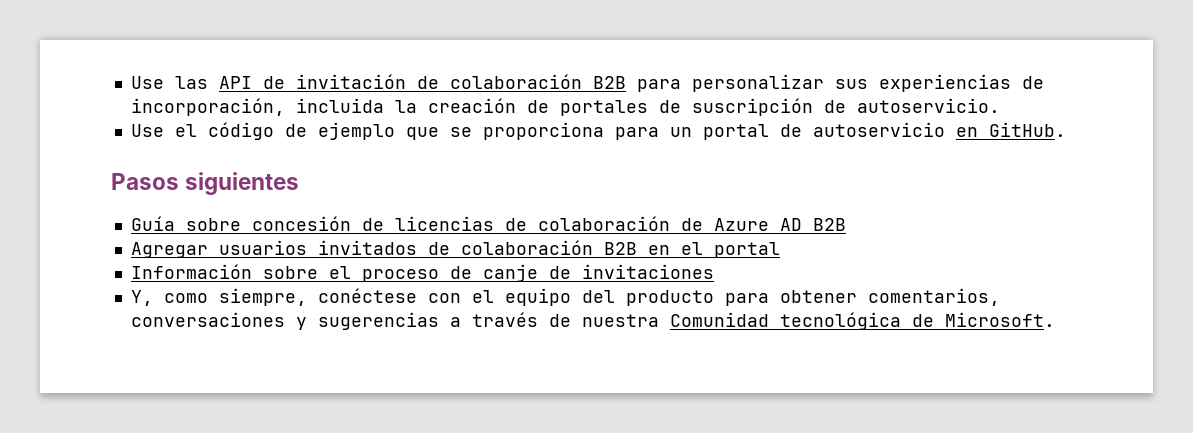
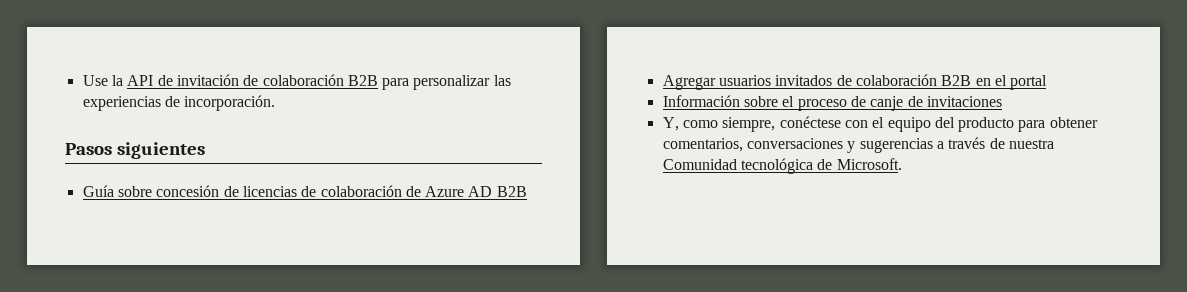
- Use las API de invitación de colaboración B2B para personalizar sus experiencias de incorporación, incluida la creación de portales de suscripción de autoservicio.
- Use el código de ejemplo que se proporciona para un portal de autoservicio en GitHub.
+ Use la API de invitación de colaboración B2B para personalizar las experiencias de incorporación.

